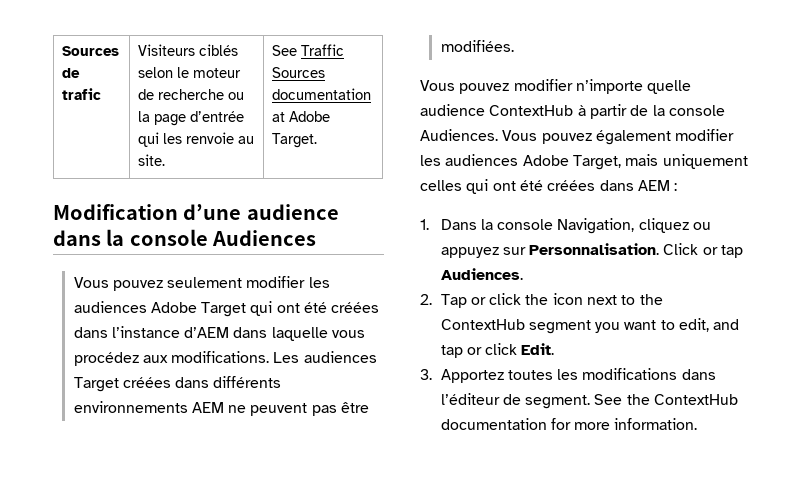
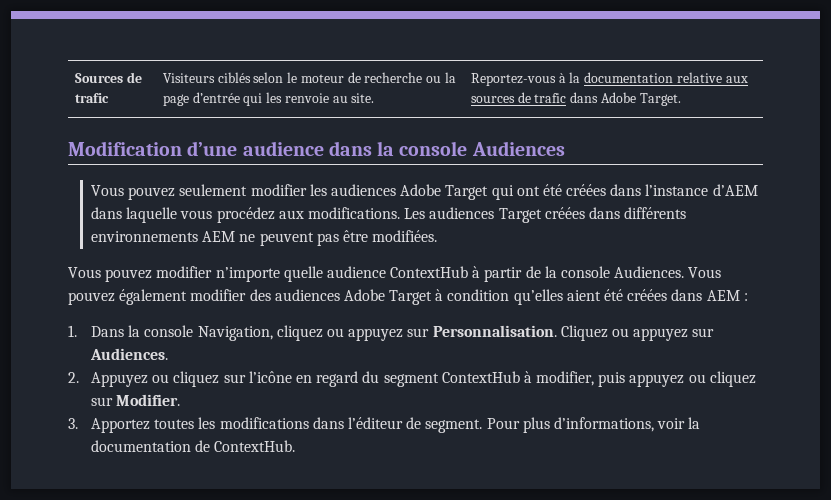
- Sources de trafic | Visiteurs ciblés selon le moteur de recherche ou la page d’entrée qui les renvoie au site. | See Traffic Sources documentation at Adobe Target.
+ Sources de trafic | Visiteurs ciblés selon le moteur de recherche ou la page d’entrée qui les renvoie au site. | Reportez-vous à la documentation relative aux sources de trafic dans Adobe Target.
- Vous pouvez également modifier les audiences Adobe Target, mais uniquement celles qui ont été créées dans AEM :
+ Vous pouvez également modifier des audiences Adobe Target à condition qu’elles aient été créées dans AEM :
- Click or tap Audiences.
- 2. Tap or click the icon next to the ContextHub segment you want to edit, and tap or click Edit.
+ Cliquez ou appuyez sur Audiences.
+ 2. Appuyez ou cliquez sur l’icône en regard du segment ContextHub à modifier, puis appuyez ou cliquez sur Modifier.
- See the ContextHub documentation for more information.
+ Pour plus d’informations, voir la documentation de ContextHub.

